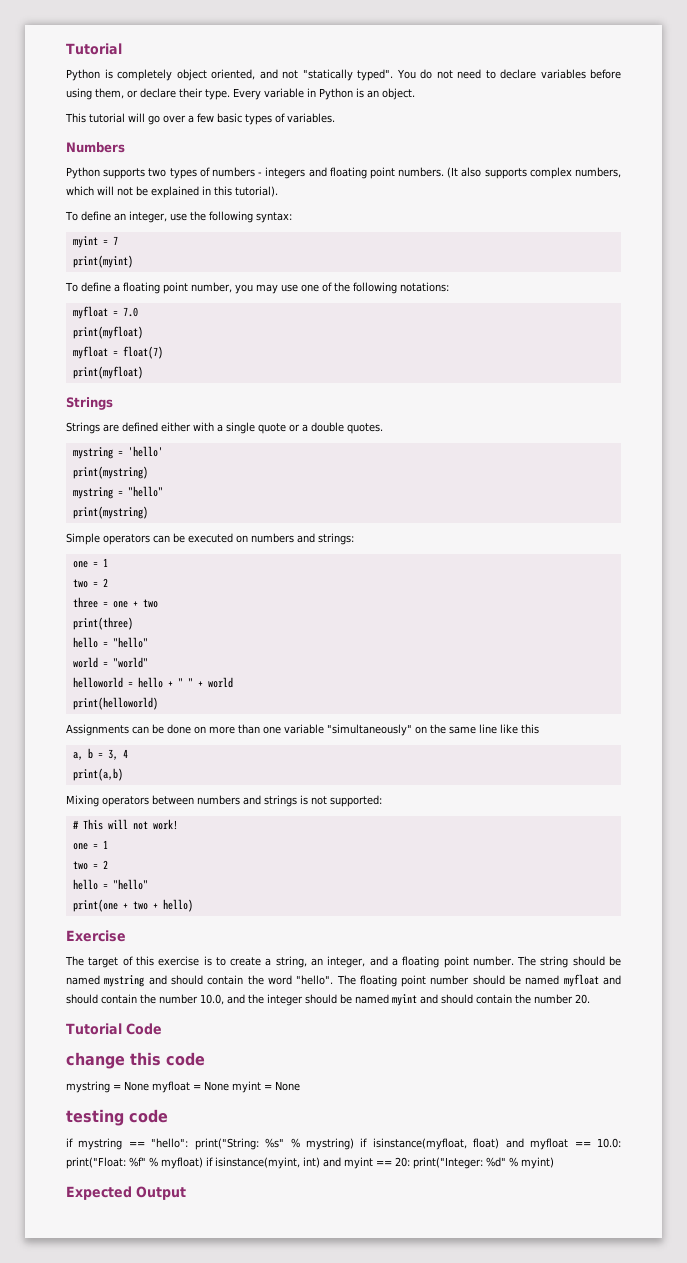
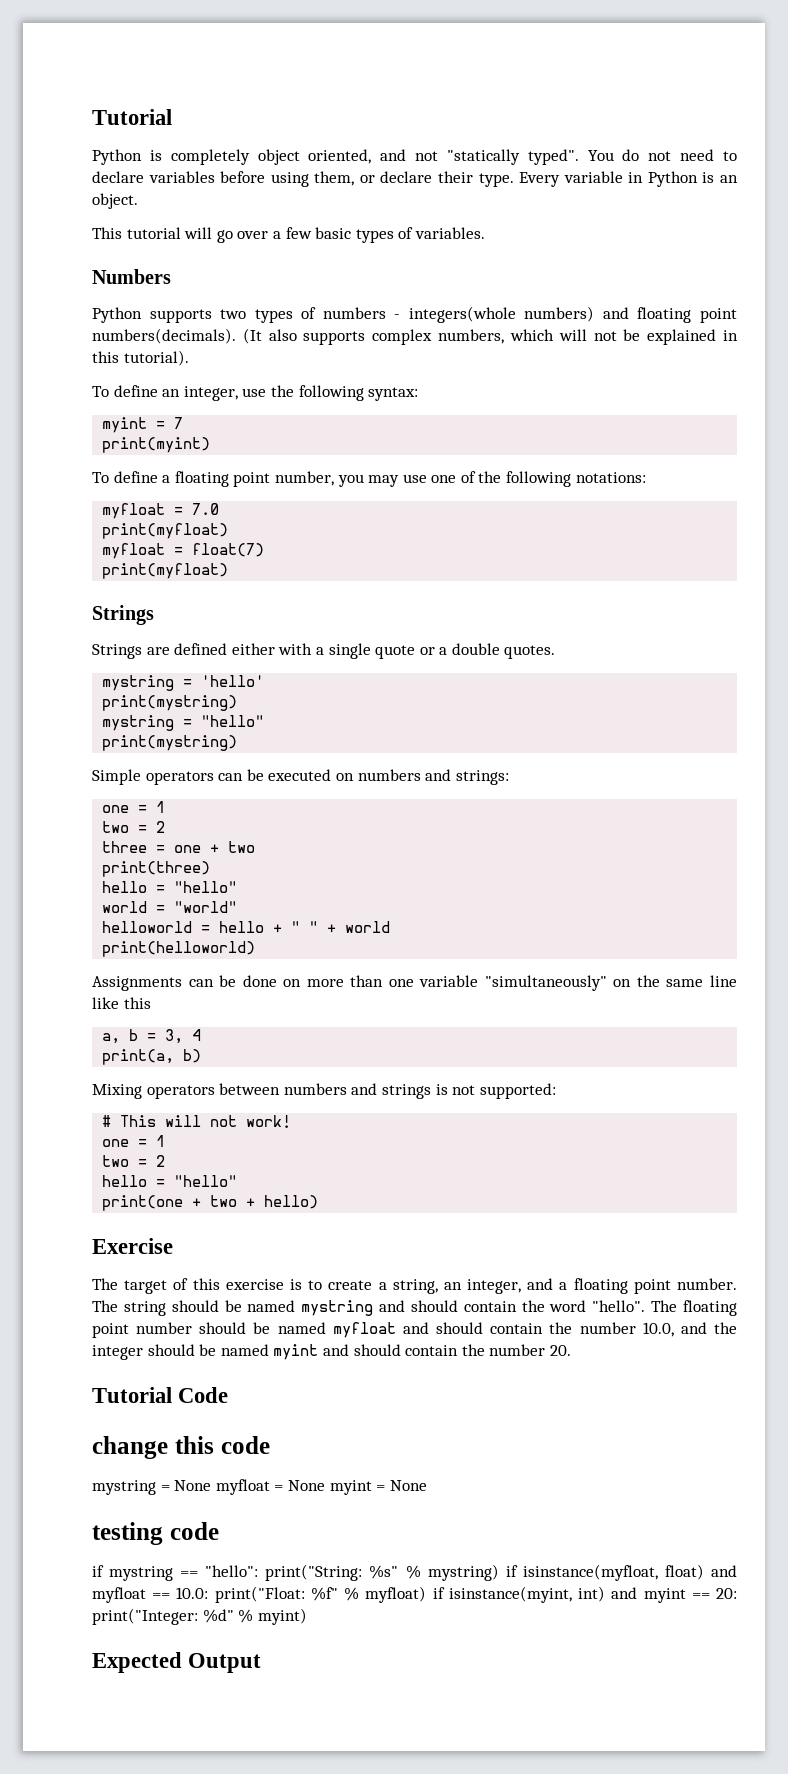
- Python supports two types of numbers - integers and floating point numbers.
+ Python supports two types of numbers - integers(whole numbers) and floating point numbers(decimals).
- print(a,b)
+ print(a, b)

